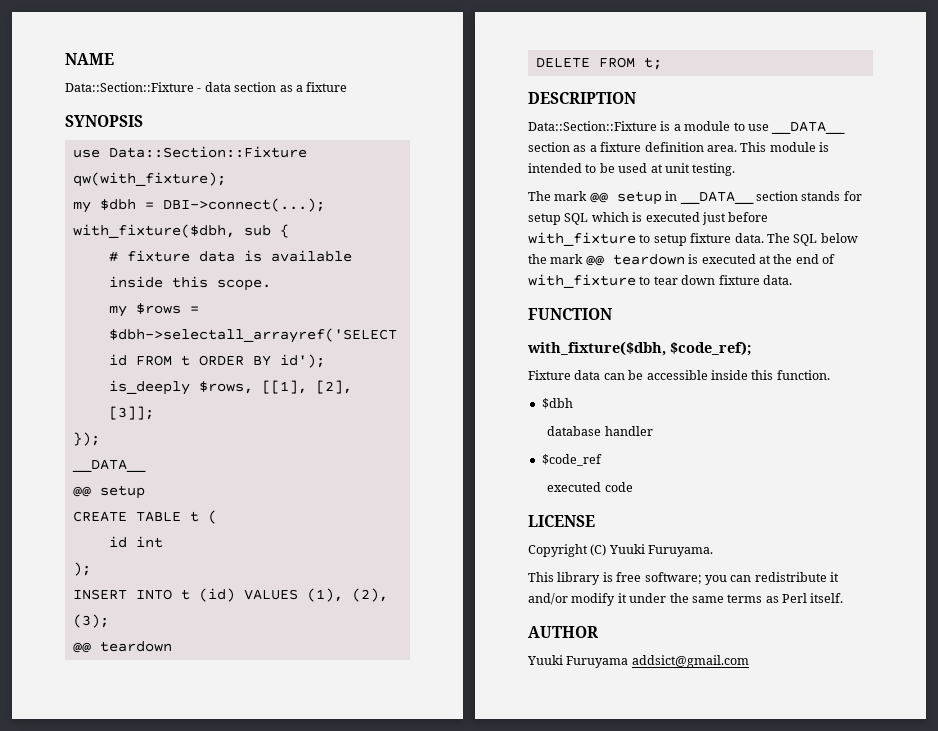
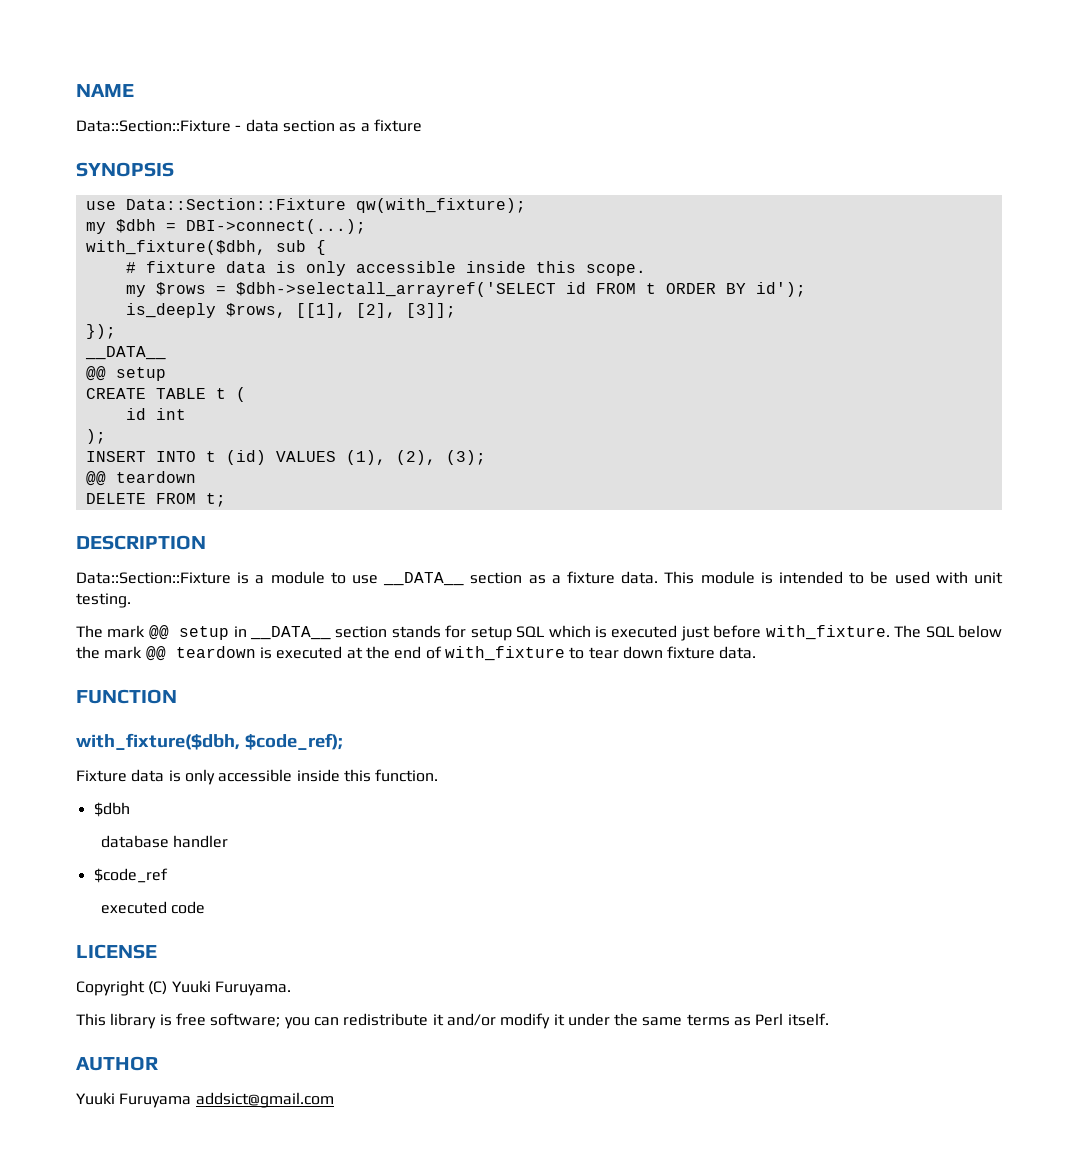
- # fixture data is available inside this scope.
+ # fixture data is only accessible inside this scope.
- Data::Section::Fixture is a module to use __DATA__ section as a fixture definition area.
+ Data::Section::Fixture is a module to use __DATA__ section as a fixture data.
- This module is intended to be used at unit testing.
+ This module is intended to be used with unit testing.
- The mark @@ setup in __DATA__ section stands for setup SQL which is executed just before with_fixture to setup fixture data.
+ The mark @@ setup in __DATA__ section stands for setup SQL which is executed just before with_fixture.
- Fixture data can be accessible inside this function.
+ Fixture data is only accessible inside this function.

